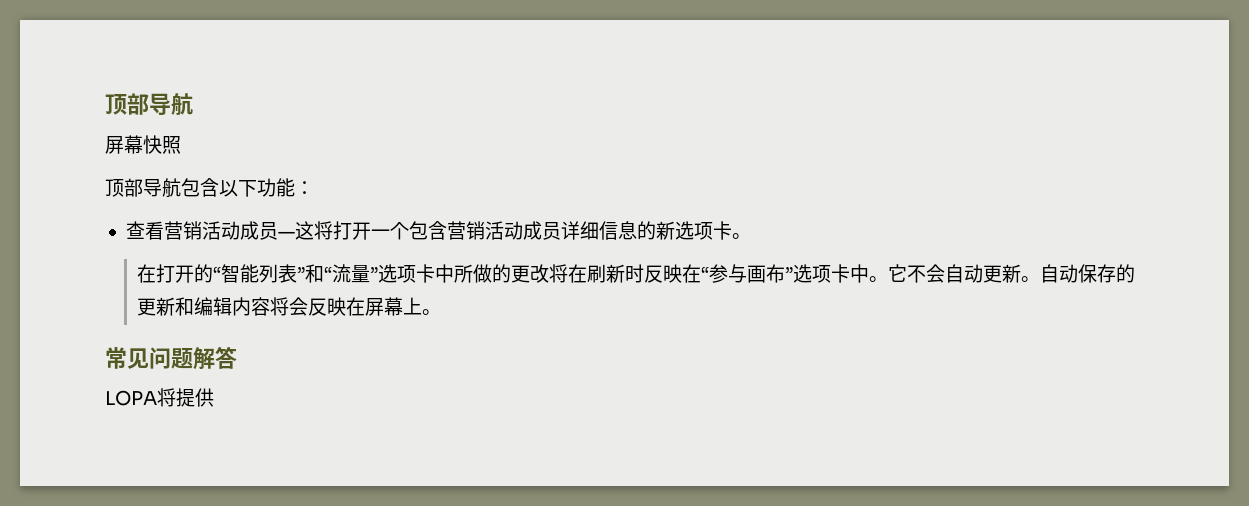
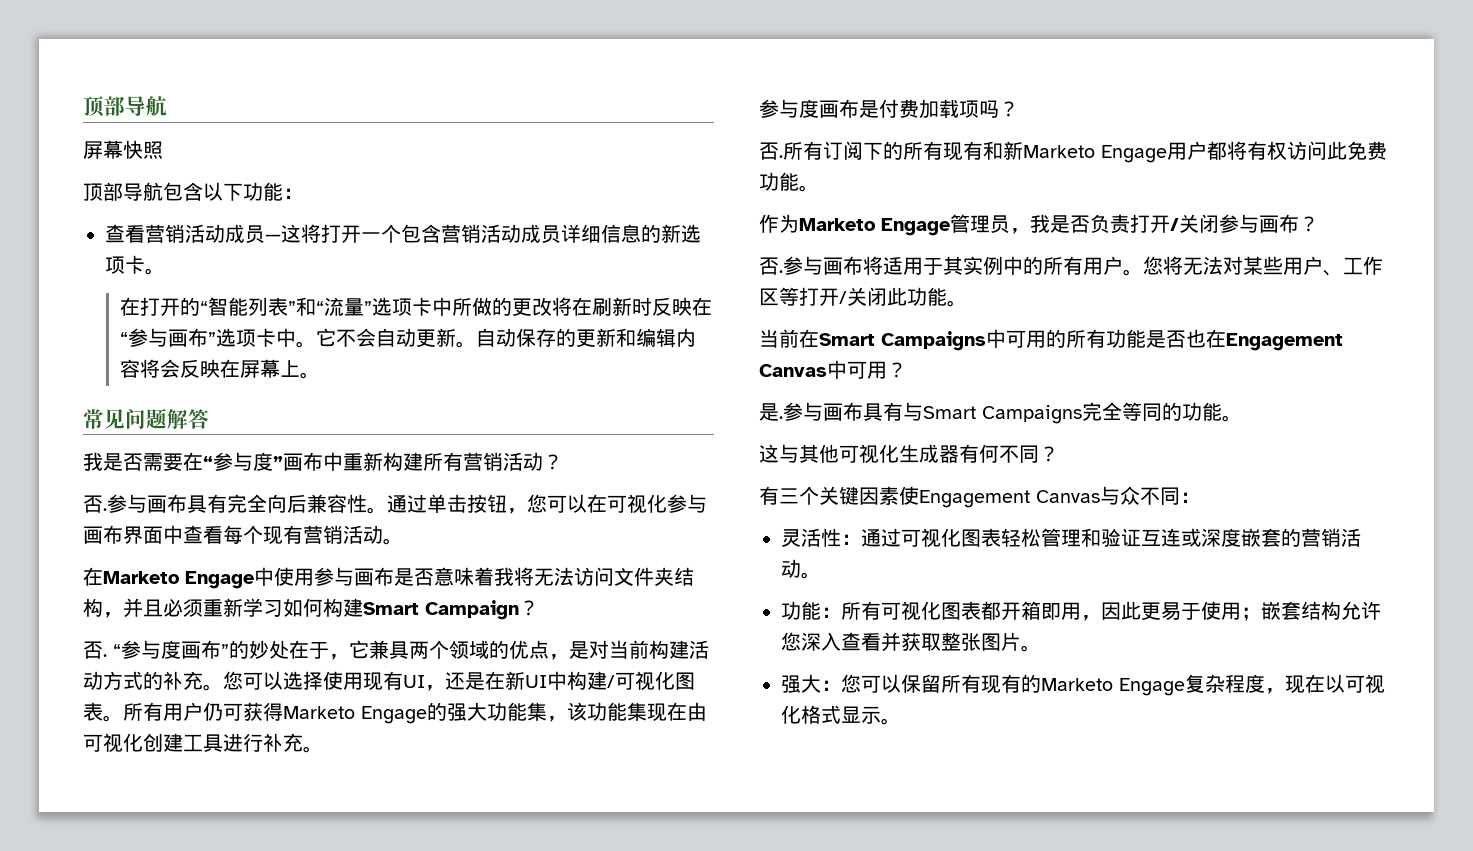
- LOPA将提供
+ 我是否需要在“参与度”画布中重新构建所有营销活动？
+ 否.参与画布具有完全向后兼容性。通过单击按钮，您可以在可视化参与画布界面中查看每个现有营销活动。
+ 在Marketo Engage中使用参与画布是否意味着我将无法访问文件夹结构，并且必须重新学习如何构建Smart Campaign？
+ 否. “参与度画布”的妙处在于，它兼具两个领域的优点，是对当前构建活动方式的补充。您可以选择使用现有UI，还是在新UI中构建/可视化图表。所有用户仍可获得Marketo Engage的强大功能集，该功能集现在由可视化创建工具进行补充。
+ 参与度画布是付费加载项吗？
+ 否.所有订阅下的所有现有和新Marketo Engage用户都将有权访问此免费功能。
+ 作为Marketo Engage管理员，我是否负责打开/关闭参与画布？
+ 否.参与画布将适用于其实例中的所有用户。您将无法对某些用户、工作区等打开/关闭此功能。
+ 当前在Smart Campaigns中可用的所有功能是否也在Engagement Canvas中可用？
+ 是.参与画布具有与Smart Campaigns完全等同的功能。
+ 这与其他可视化生成器有何不同？
+ 有三个关键因素使Engagement Canvas与众不同：
+ 灵活性：通过可视化图表轻松管理和验证互连或深度嵌套的营销活动。
+ 功能：所有可视化图表都开箱即用，因此更易于使用；嵌套结构允许您深入查看并获取整张图片。
+ 强大：您可以保留所有现有的Marketo Engage复杂程度，现在以可视化格式显示。

